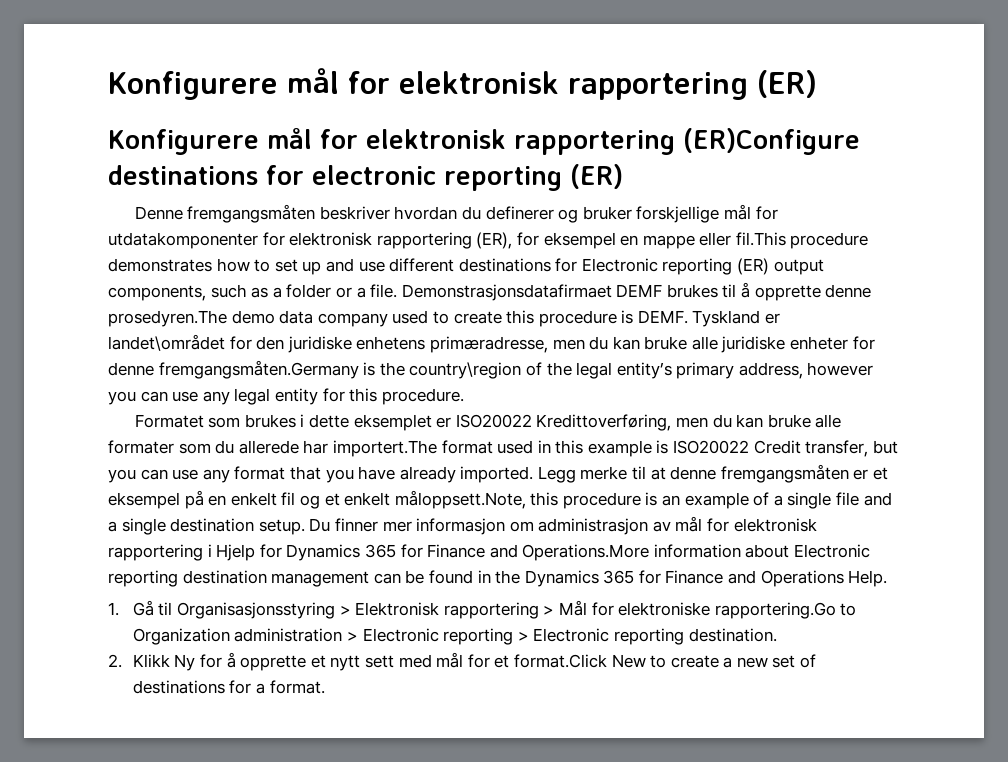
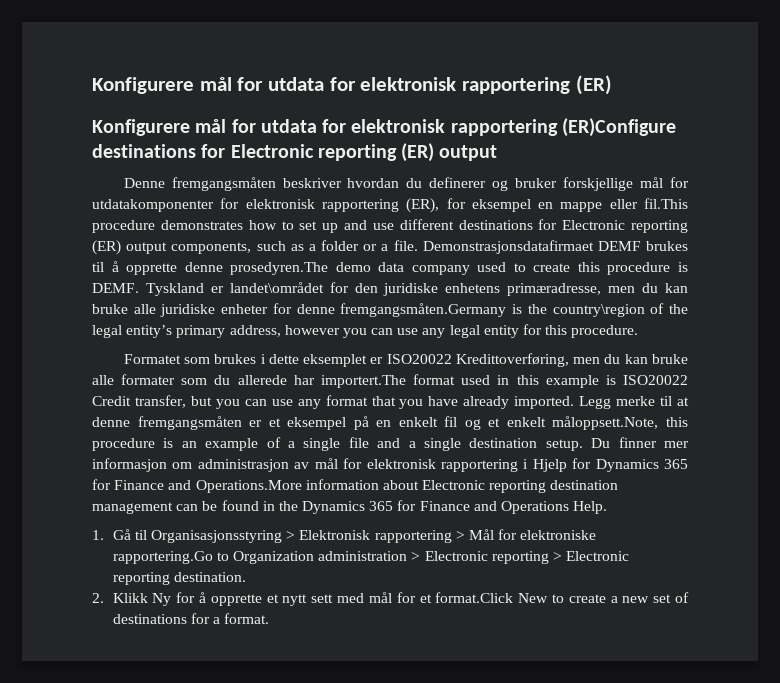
- Konfigurere mål for elektronisk rapportering (ER)
+ Konfigurere mål for utdata for elektronisk rapportering (ER)
- Konfigurere mål for elektronisk rapportering (ER)Configure destinations for electronic reporting (ER)
+ Konfigurere mål for utdata for elektronisk rapportering (ER)Configure destinations for Electronic reporting (ER) output

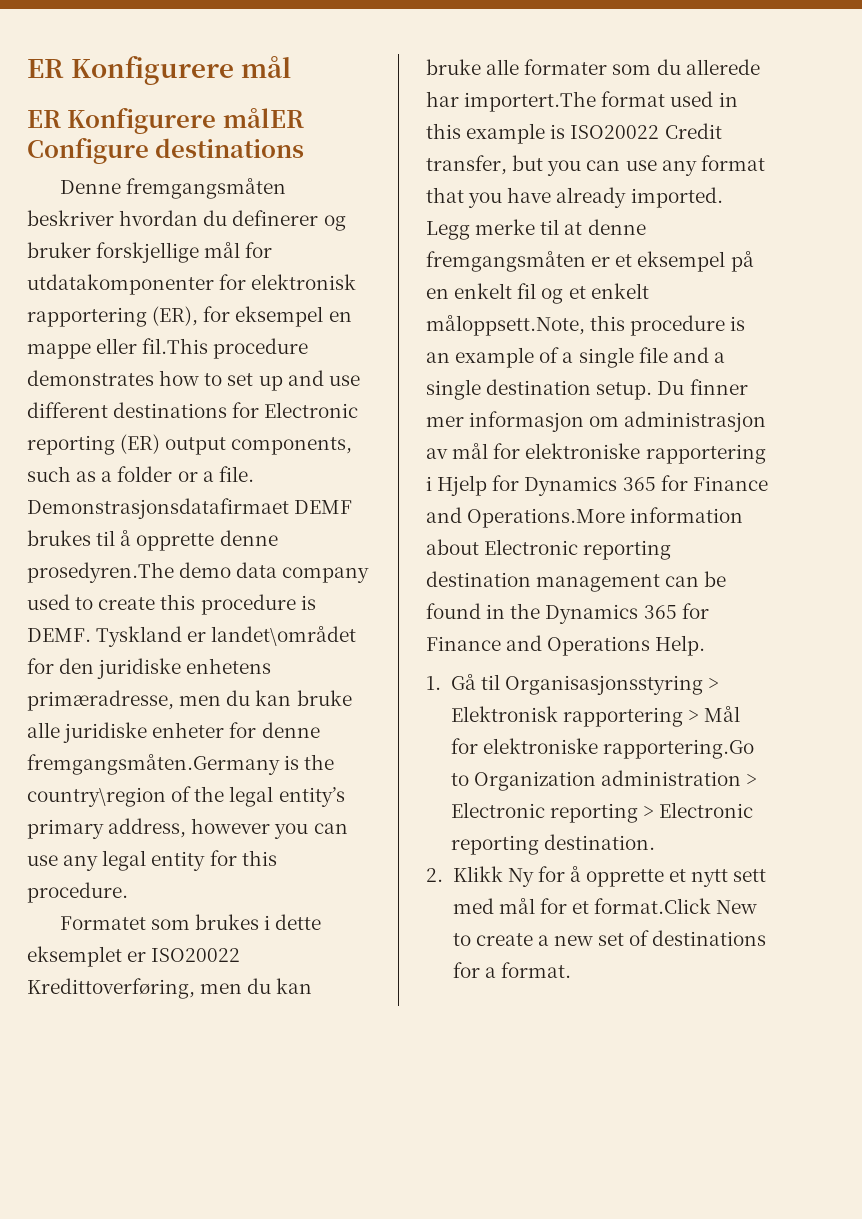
- Konfigurere mål for utdata for elektronisk rapportering (ER)
- Konfigurere mål for utdata for elektronisk rapportering (ER)Configure destinations for Electronic reporting (ER) output
+ ER Konfigurere mål
+ ER Konfigurere målER Configure destinations
- Du finner mer informasjon om administrasjon av mål for elektronisk rapportering i Hjelp for Dynamics 365 for Finance and Operations.More information about Electronic reporting destination management can be found in the Dynamics 365 for Finance and Operations Help.
+ Du finner mer informasjon om administrasjon av mål for elektroniske rapportering i Hjelp for Dynamics 365 for Finance and Operations.More information about Electronic reporting destination management can be found in the Dynamics 365 for Finance and Operations Help.

